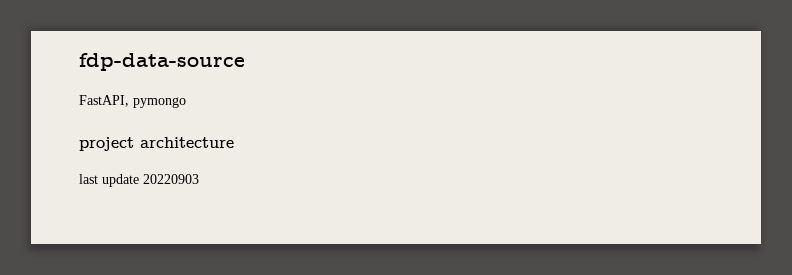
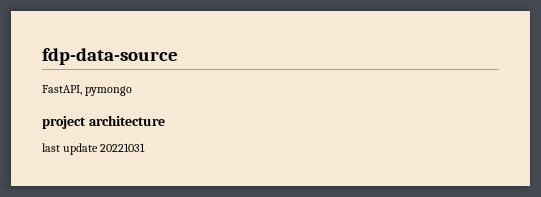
- last update 20220903
+ last update 20221031

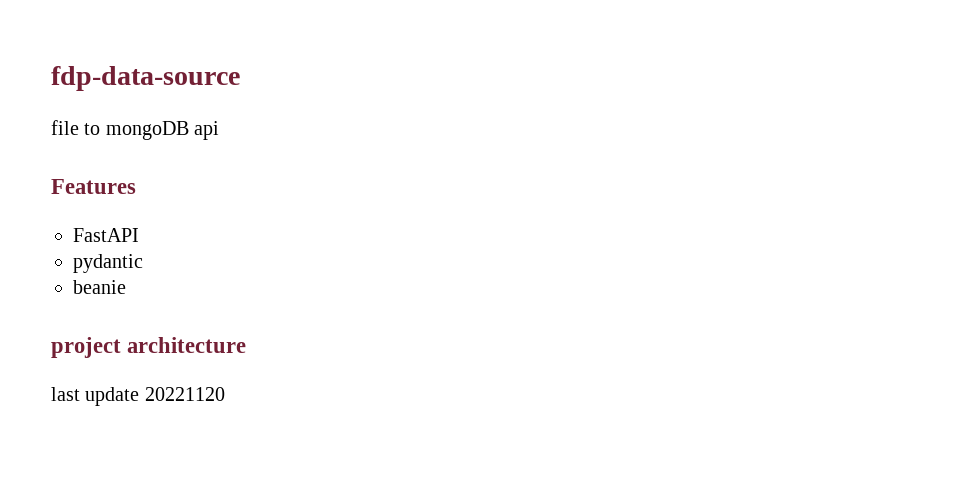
- FastAPI, pymongo
+ file to mongoDB api
+ Features
+ FastAPI
+ pydantic
+ beanie
- last update 20221031
+ last update 20221120

